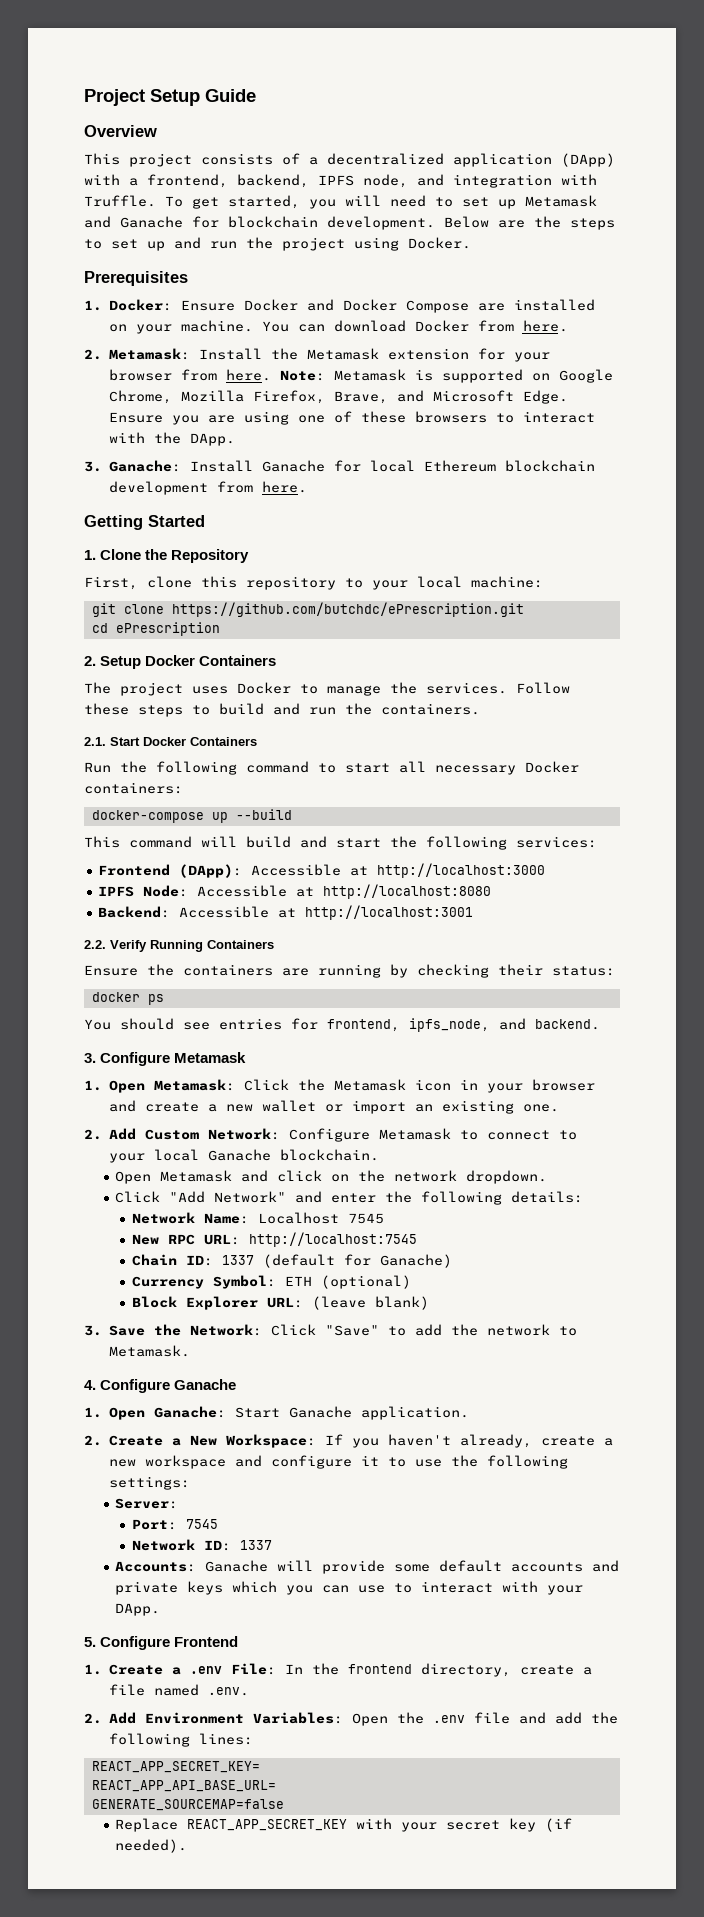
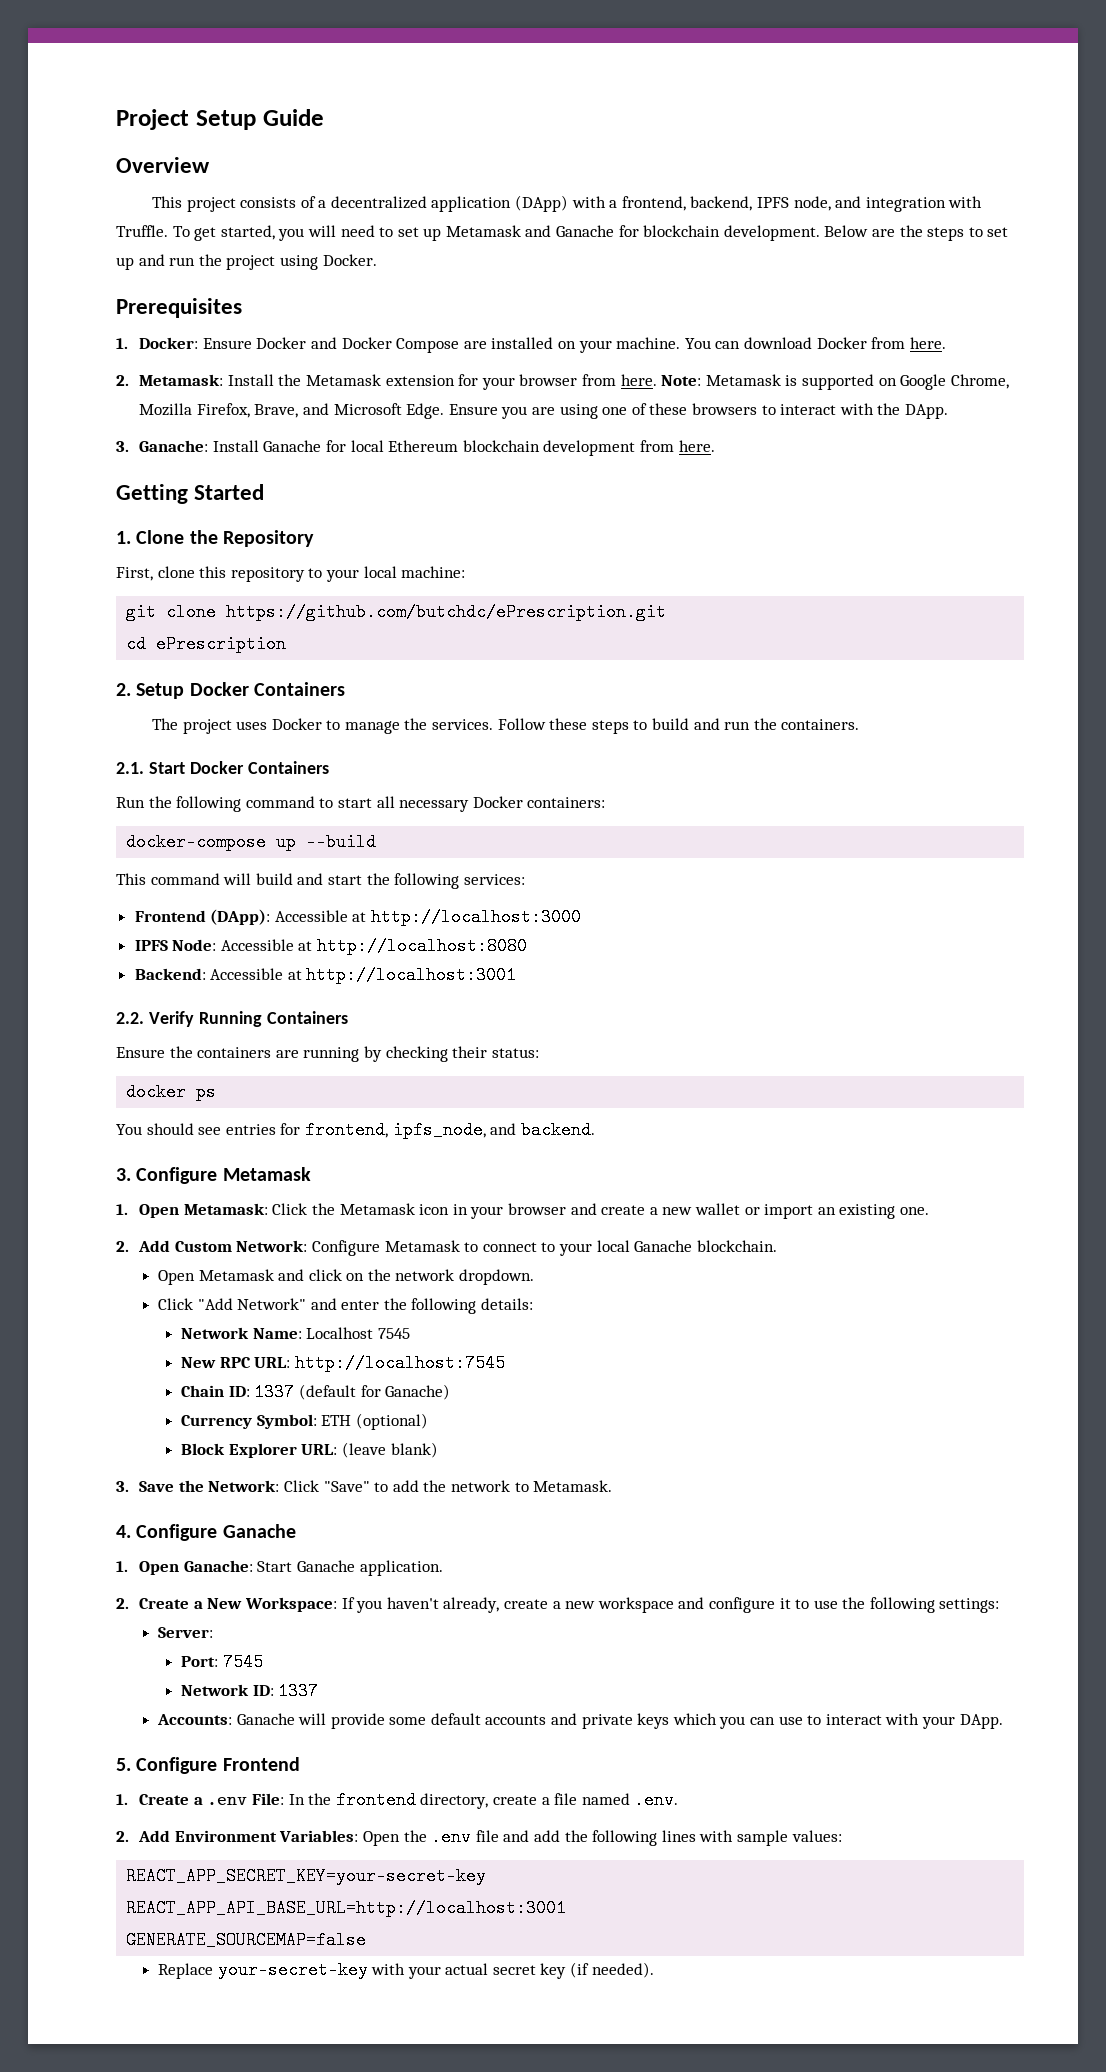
- 2. Add Environment Variables: Open the .env file and add the following lines:
- REACT_APP_SECRET_KEY=
- REACT_APP_API_BASE_URL=
+ 2. Add Environment Variables: Open the .env file and add the following lines with sample values:
+ REACT_APP_SECRET_KEY=your-secret-key
+ REACT_APP_API_BASE_URL=http://localhost:3001
- Replace REACT_APP_SECRET_KEY with your secret key (if needed).
+ Replace your-secret-key with your actual secret key (if needed).

